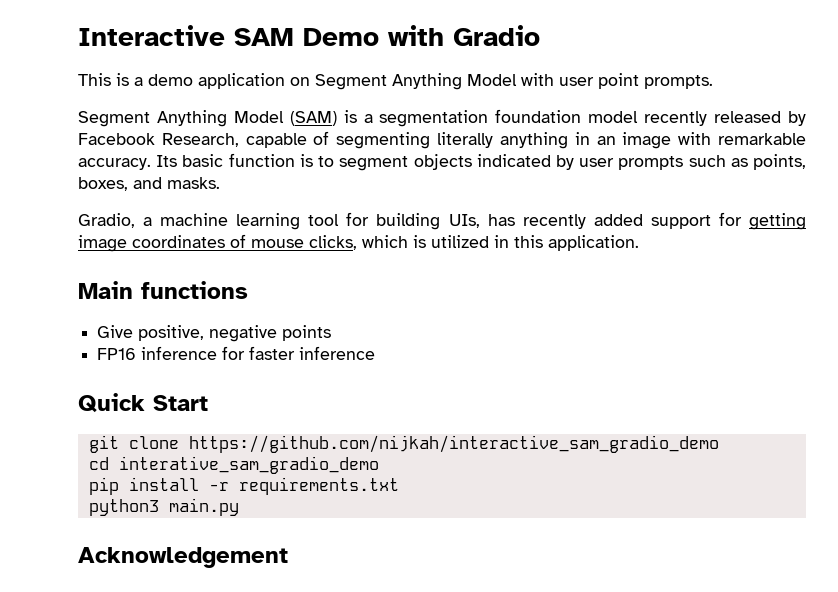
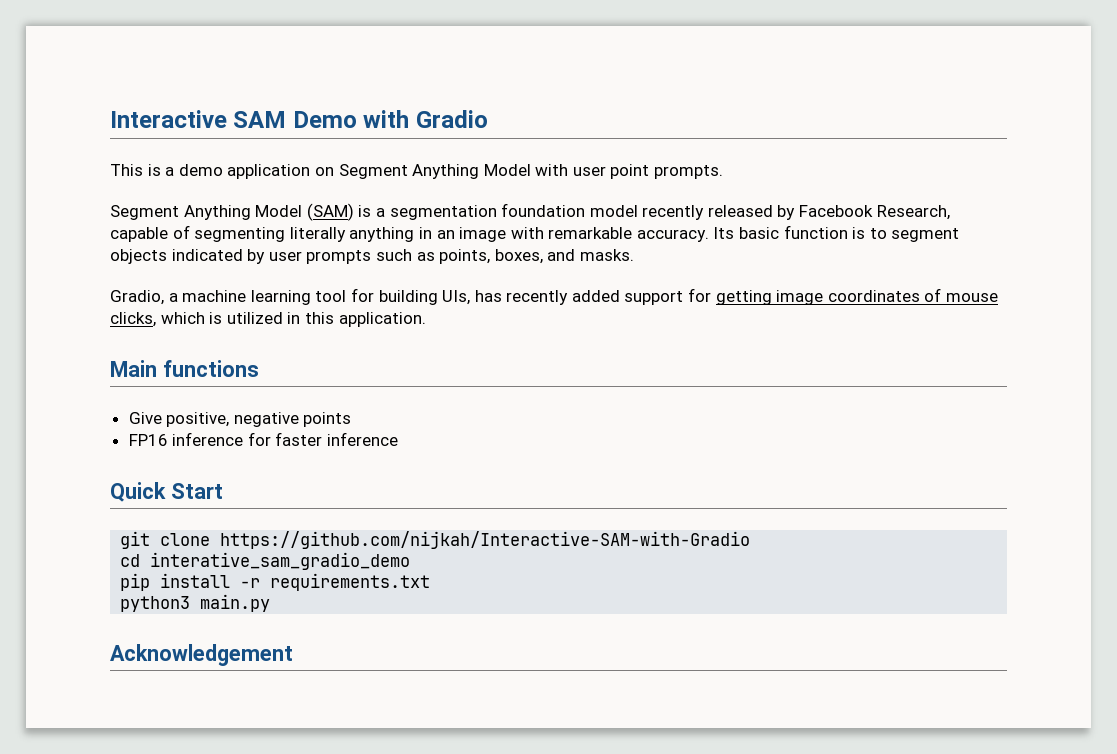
- git clone https://github.com/nijkah/interactive_sam_gradio_demo
+ git clone https://github.com/nijkah/Interactive-SAM-with-Gradio

